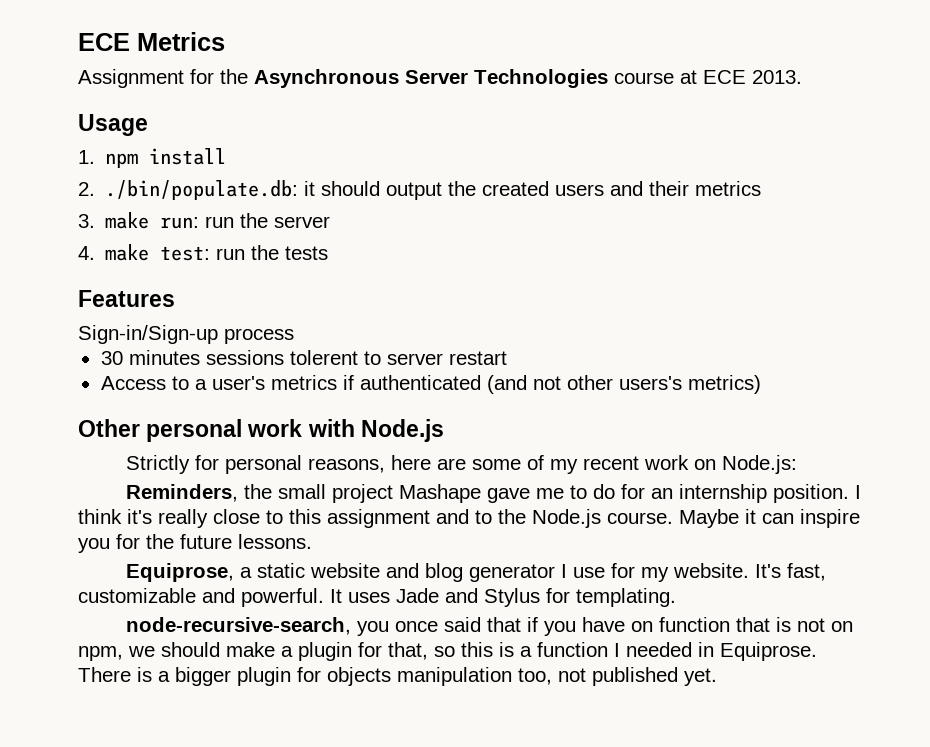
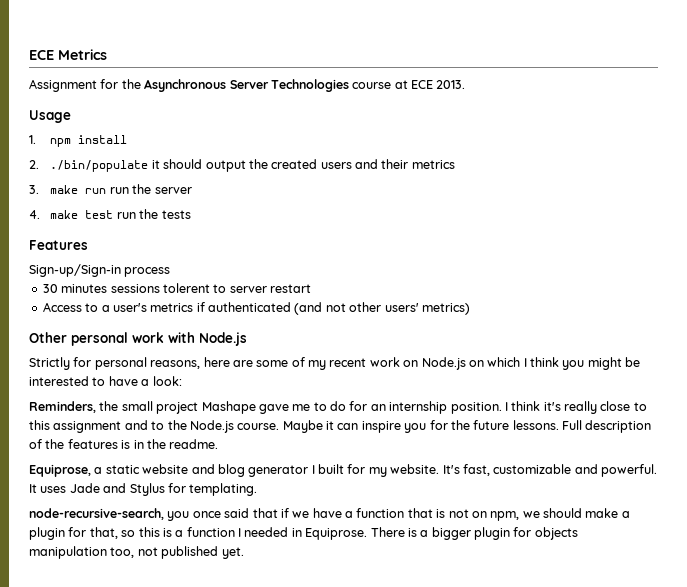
- 2. ./bin/populate.db: it should output the created users and their metrics
+ 2. ./bin/populate it should output the created users and their metrics
- 3. make run: run the server
+ 3. make run run the server
- 4. make test: run the tests
+ 4. make test run the tests
- Sign-in/Sign-up process
+ Sign-up/Sign-in process
- Access to a user's metrics if authenticated (and not other users's metrics)
+ Access to a user's metrics if authenticated (and not other users' metrics)
- Strictly for personal reasons, here are some of my recent work on Node.js:
+ Strictly for personal reasons, here are some of my recent work on Node.js on which I think you might be interested to have a look:
+ Full description of the features is in the readme.
- Equiprose, a static website and blog generator I use for my website.
+ Equiprose, a static website and blog generator I built for my website.
- node-recursive-search, you once said that if you have on function that is not on npm, we should make a plugin for that, so this is a function I needed in Equiprose.
+ node-recursive-search, you once said that if we have a function that is not on npm, we should make a plugin for that, so this is a function I needed in Equiprose.

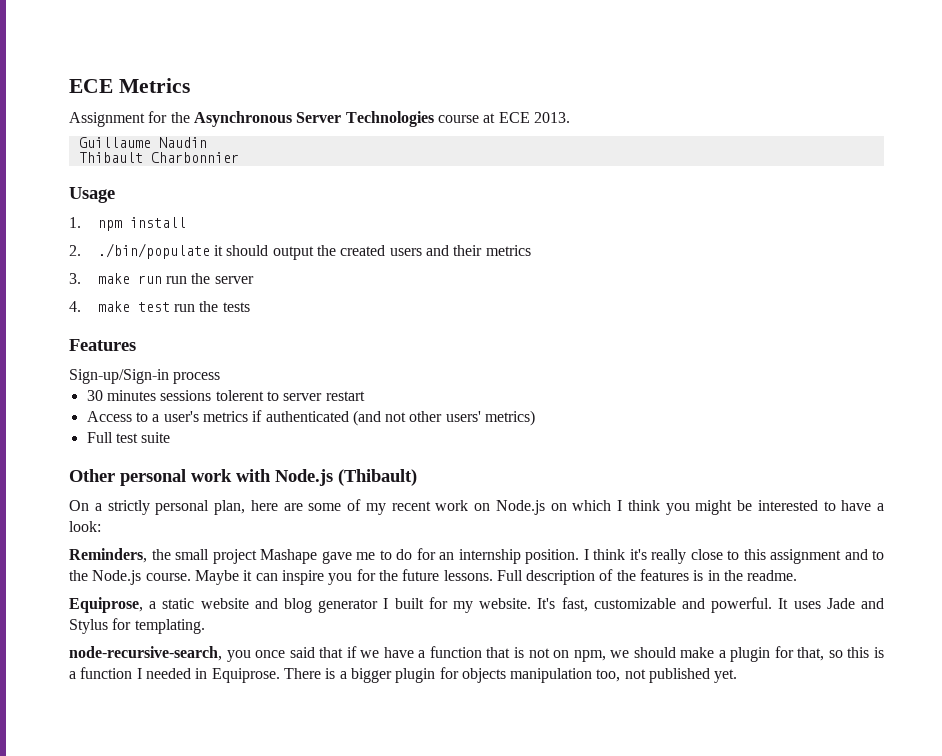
+ Guillaume Naudin
+ Thibault Charbonnier
+ Full test suite
- Other personal work with Node.js
- Strictly for personal reasons, here are some of my recent work on Node.js on which I think you might be interested to have a look:
+ Other personal work with Node.js (Thibault)
+ On a strictly personal plan, here are some of my recent work on Node.js on which I think you might be interested to have a look:

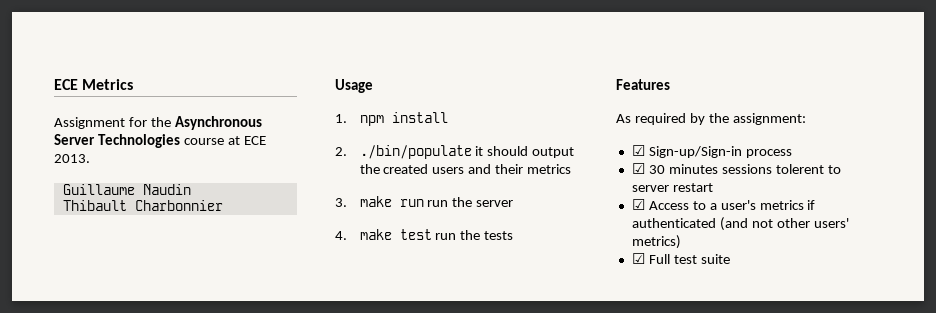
- Sign-up/Sign-in process
+ As required by the assignment:
+ ☑ Sign-up/Sign-in process
- 30 minutes sessions tolerent to server restart
+ ☑ 30 minutes sessions tolerent to server restart
- Access to a user's metrics if authenticated (and not other users' metrics)
+ ☑ Access to a user's metrics if authenticated (and not other users' metrics)
- Full test suite
+ ☑ Full test suite
- Other personal work with Node.js (Thibault)
- On a strictly personal plan, here are some of my recent work on Node.js on which I think you might be interested to have a look:
- Reminders, the small project Mashape gave me to do for an internship position. I think it's really close to this assignment and to the Node.js course. Maybe it can inspire you for the future lessons. Full description of the features is in the readme.
- Equiprose, a static website and blog generator I built for my website. It's fast, customizable and powerful. It uses Jade and Stylus for templating.
- node-recursive-search, you once said that if we have a function that is not on npm, we should make a plugin for that, so this is a function I needed in Equiprose. There is a bigger plugin for objects manipulation too, not published yet.

